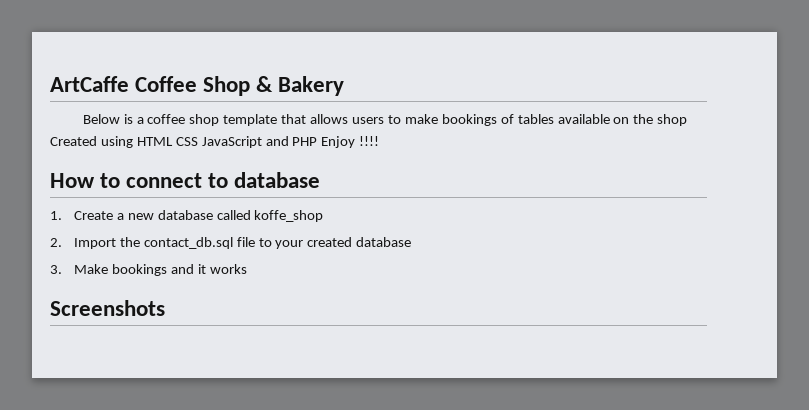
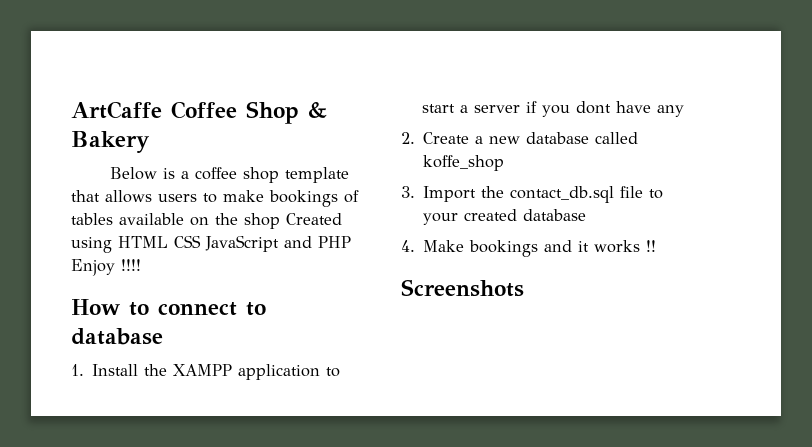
- 1. Create a new database called koffe_shop
+ 1. Install the XAMPP application to start a server if you dont have any
+ 2. Create a new database called koffe_shop
- 2. Import the contact_db.sql file to your created database
+ 3. Import the contact_db.sql file to your created database
- 3. Make bookings and it works
+ 4. Make bookings and it works !!

